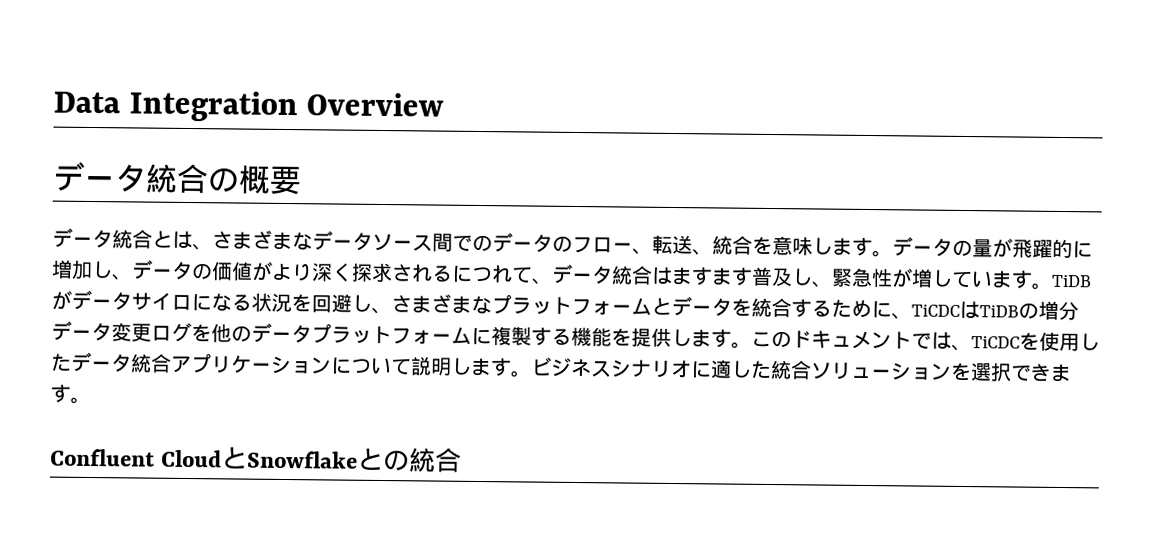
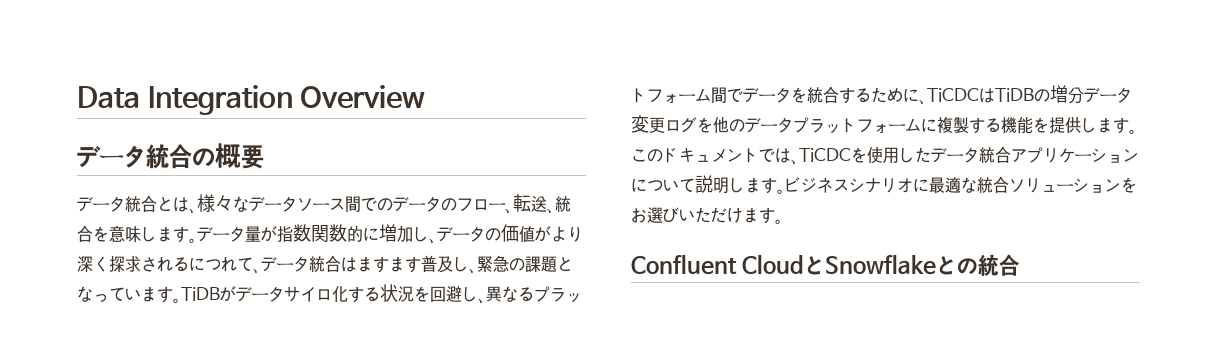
- データ統合とは、さまざまなデータソース間でのデータのフロー、転送、統合を意味します。
+ データ統合とは、様々なデータソース間でのデータのフロー、転送、統合を意味します。
- データの量が飛躍的に増加し、データの価値がより深く探求されるにつれて、データ統合はますます普及し、緊急性が増しています。
+ データ量が指数関数的に増加し、データの価値がより深く探求されるにつれて、データ統合はますます普及し、緊急の課題となっています。
- TiDBがデータサイロになる状況を回避し、さまざまなプラットフォームとデータを統合するために、TiCDCはTiDBの増分データ変更ログを他のデータプラットフォームに複製する機能を提供します。
+ TiDBがデータサイロ化する状況を回避し、異なるプラットフォーム間でデータを統合するために、TiCDCはTiDBの増分データ変更ログを他のデータプラットフォームに複製する機能を提供します。
- ビジネスシナリオに適した統合ソリューションを選択できます。
+ ビジネスシナリオに最適な統合ソリューションをお選びいただけます。

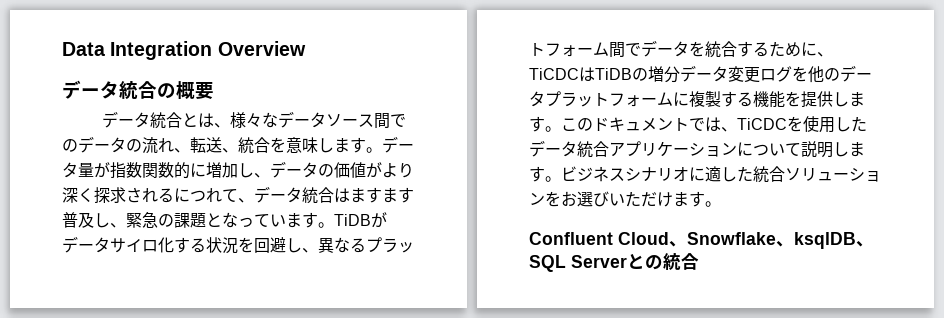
- データ統合とは、様々なデータソース間でのデータのフロー、転送、統合を意味します。
+ データ統合とは、様々なデータソース間でのデータの流れ、転送、統合を意味します。
- ビジネスシナリオに最適な統合ソリューションをお選びいただけます。
+ ビジネスシナリオに適した統合ソリューションをお選びいただけます。
- Confluent CloudとSnowflakeとの統合
+ Confluent Cloud、Snowflake、ksqlDB、SQL Serverとの統合

